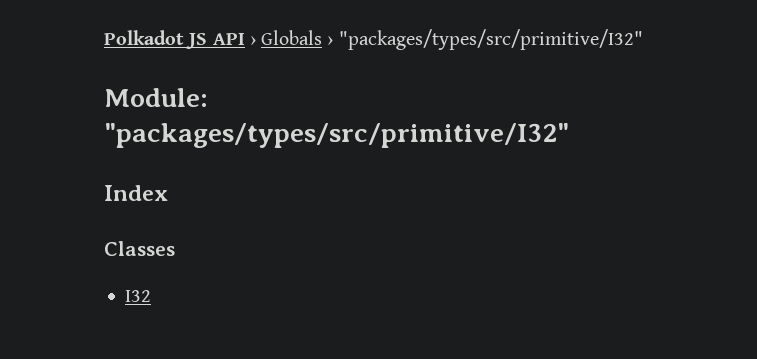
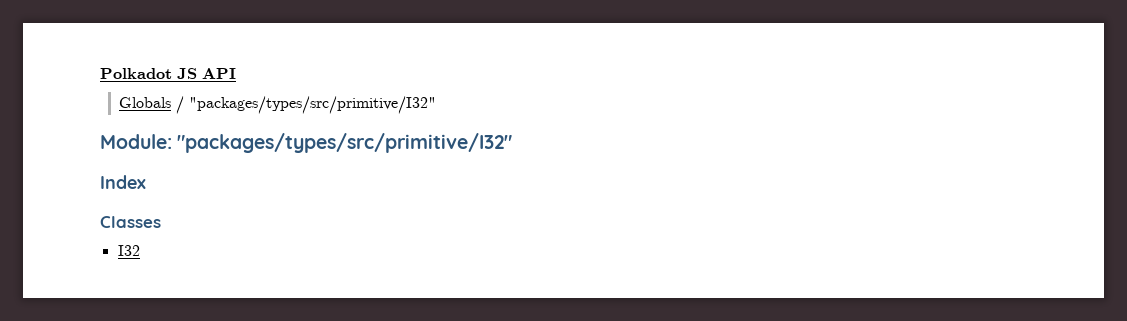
- Polkadot JS API › Globals › "packages/types/src/primitive/I32"
+ Polkadot JS API
+ Globals / "packages/types/src/primitive/I32"

